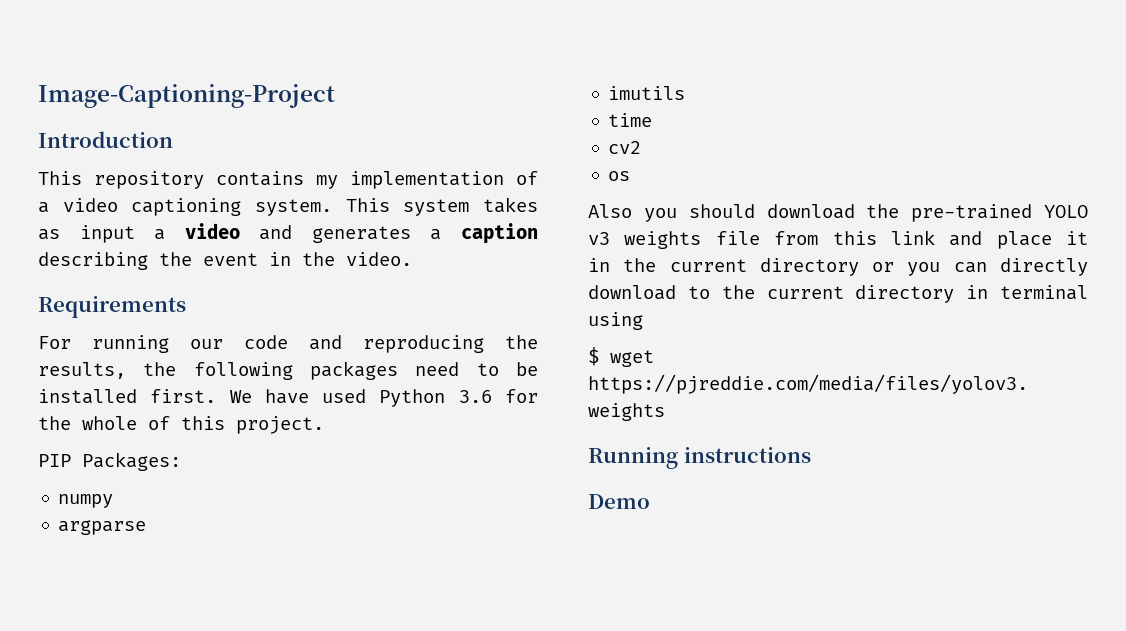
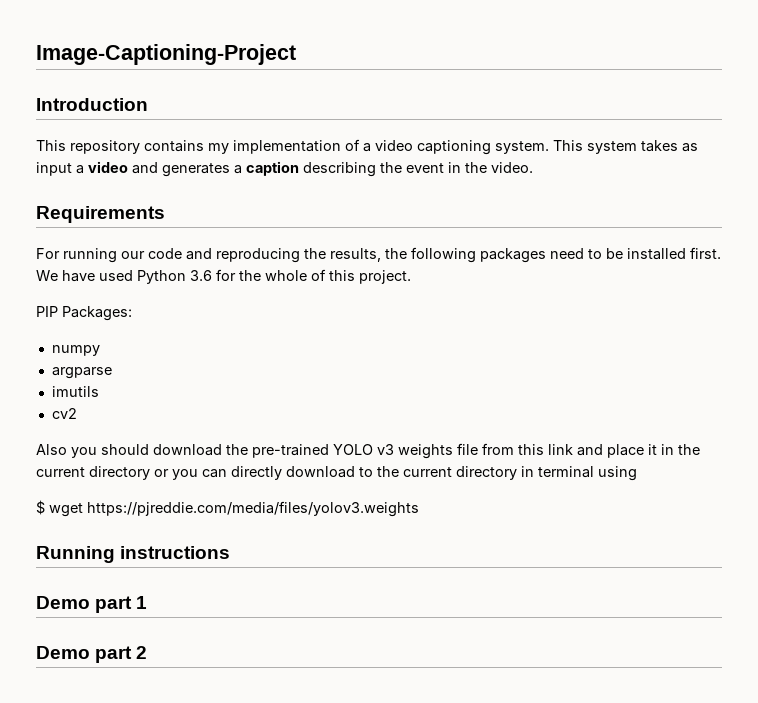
- time
- os
- Demo
+ Demo part 1
+ Demo part 2

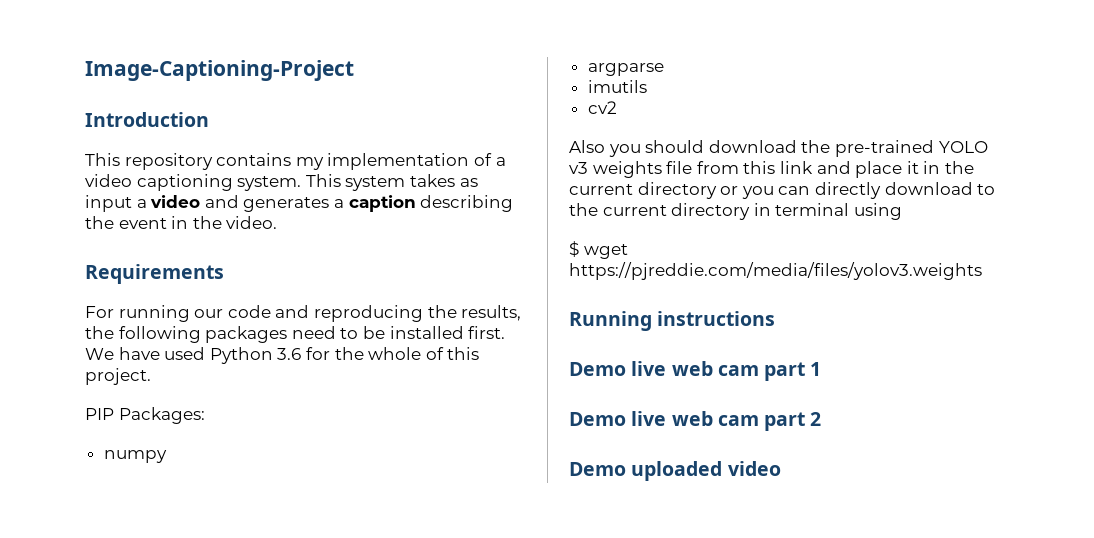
- Demo part 1
+ Demo live web cam part 1
- Demo part 2
+ Demo live web cam part 2
+ Demo uploaded video

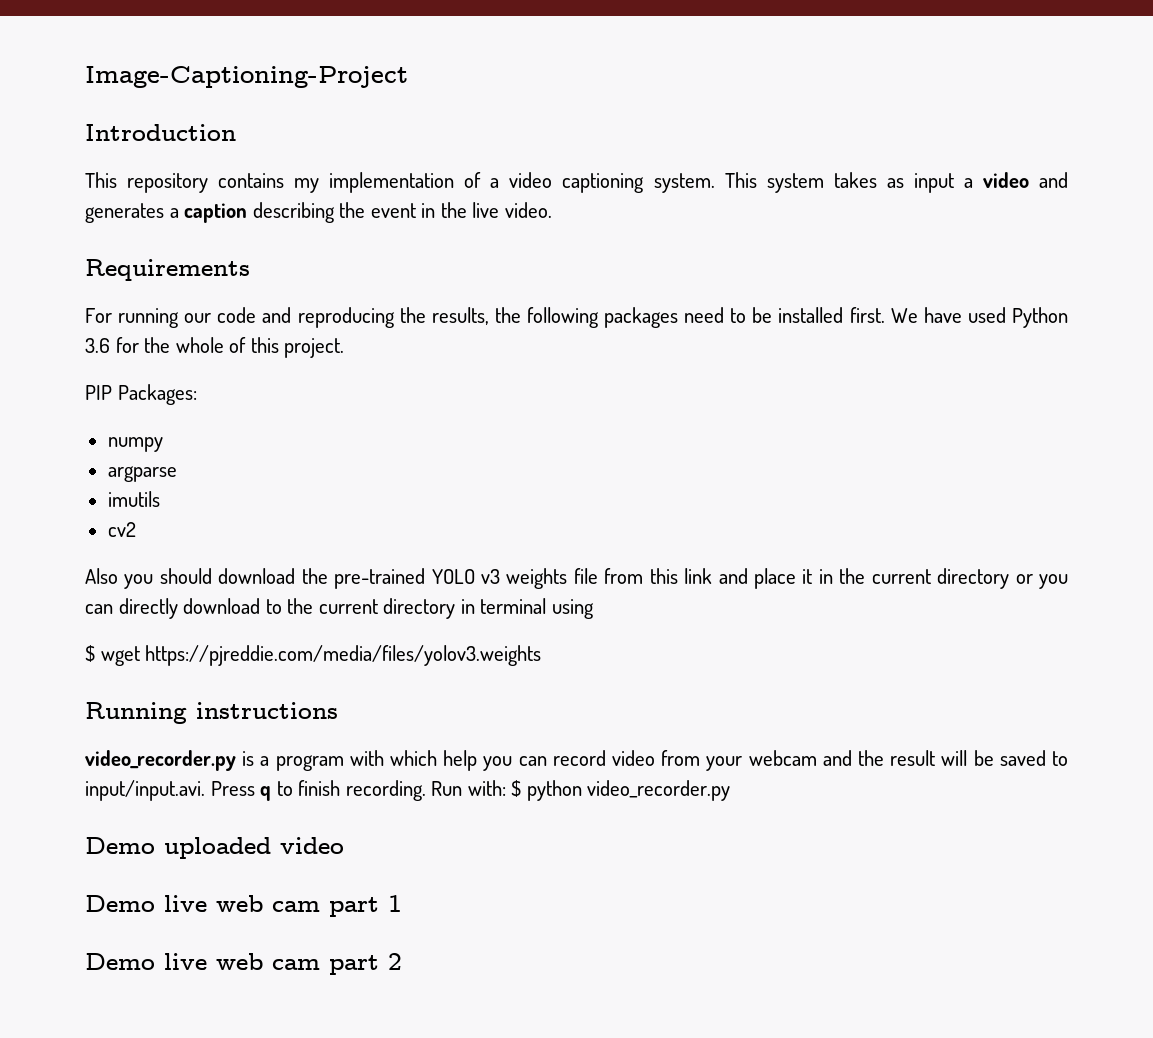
- This system takes as input a video and generates a caption describing the event in the video.
+ This system takes as input a video and generates a caption describing the event in the live video.
+ video_recorder.py is a program with which help you can record video from your webcam and the result will be saved to input/input.avi. Press q to finish recording. Run with: $ python video_recorder.py
+ Demo uploaded video
- Demo uploaded video

